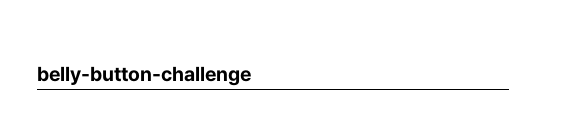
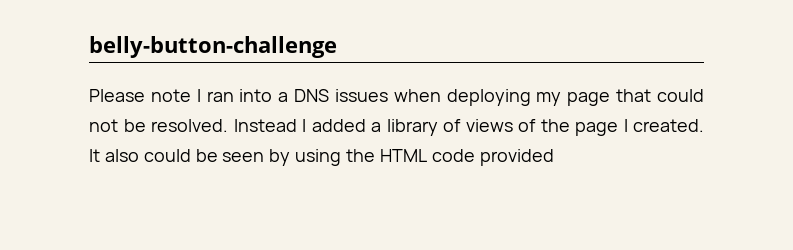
+ Please note I ran into a DNS issues when deploying my page that could not be resolved. Instead I added a library of views of the page I created. It also could be seen by using the HTML code provided

